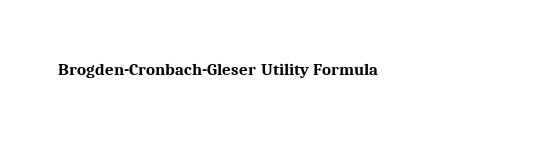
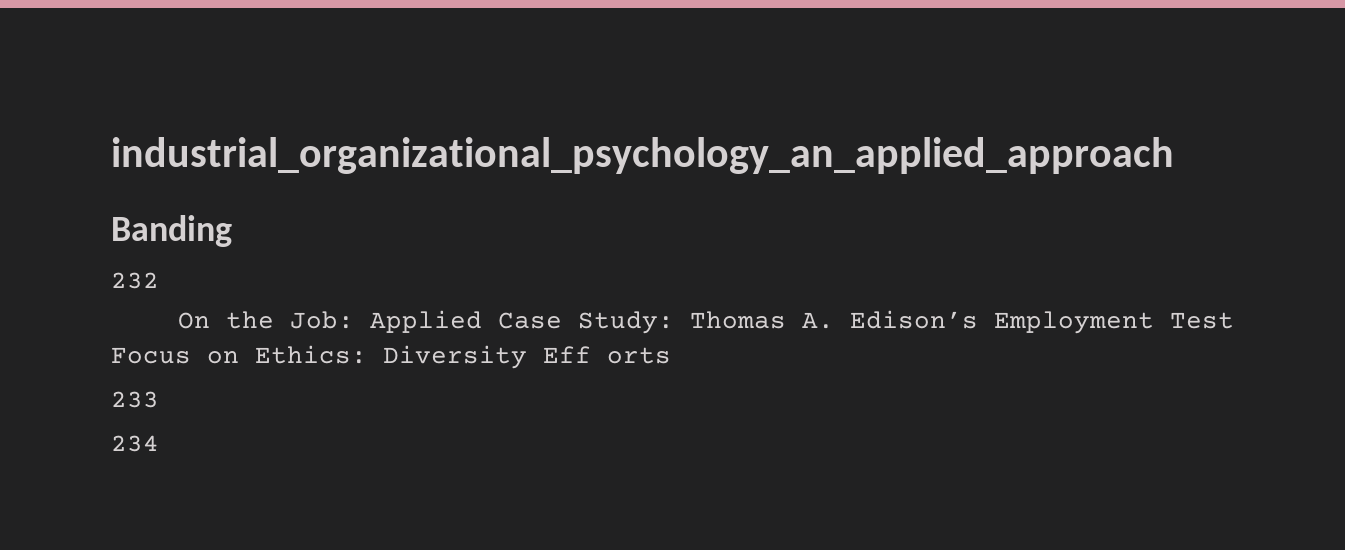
- Brogden-Cronbach-Gleser Utility Formula
+ industrial_organizational_psychology_an_applied_approach
+ Banding
+ 232
+ On the Job: Applied Case Study: Thomas A. Edison’s Employment Test Focus on Ethics: Diversity Eff orts
+ 233
+ 234

